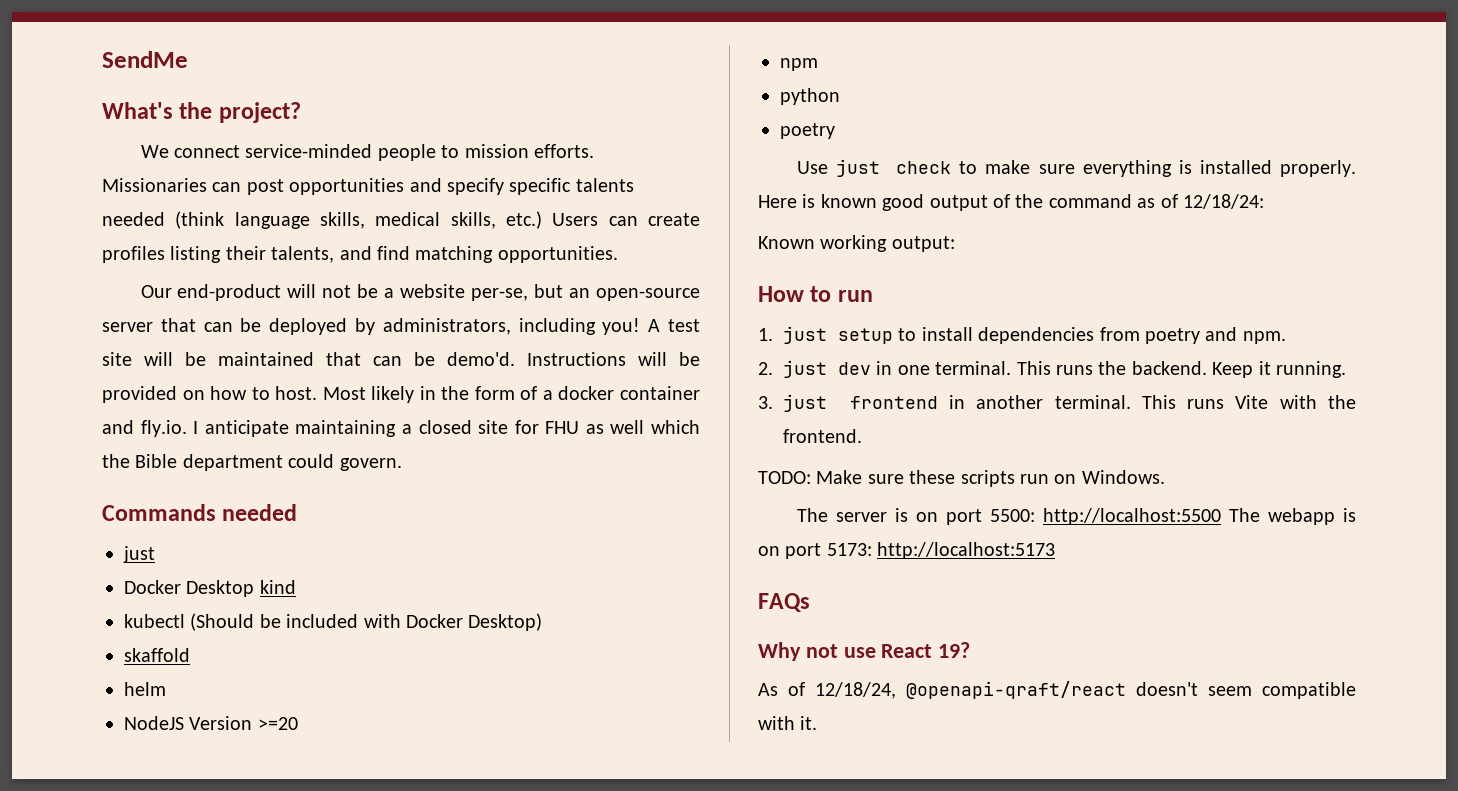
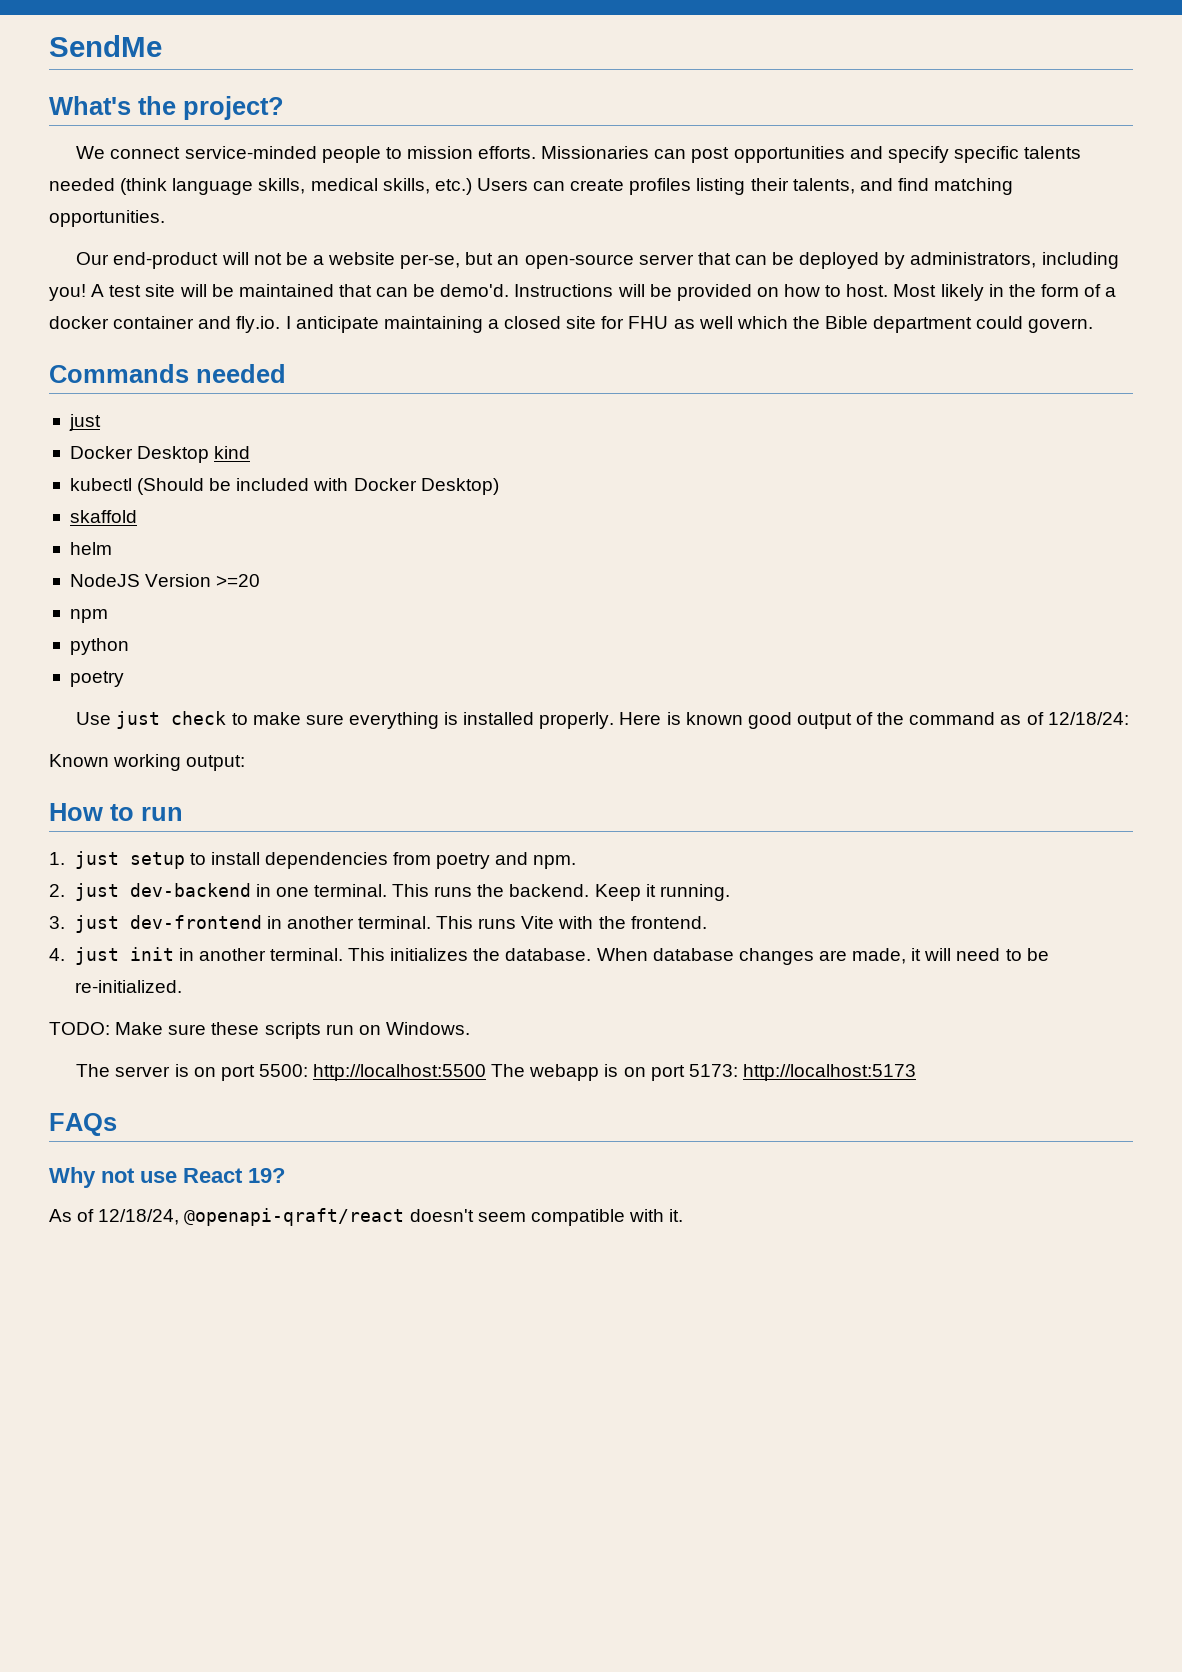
- 2. just dev in one terminal.
+ 2. just dev-backend in one terminal.
- 3. just frontend in another terminal.
+ 3. just dev-frontend in another terminal.
+ 4. just init in another terminal. This initializes the database. When database changes are made, it will need to be re-initialized.

